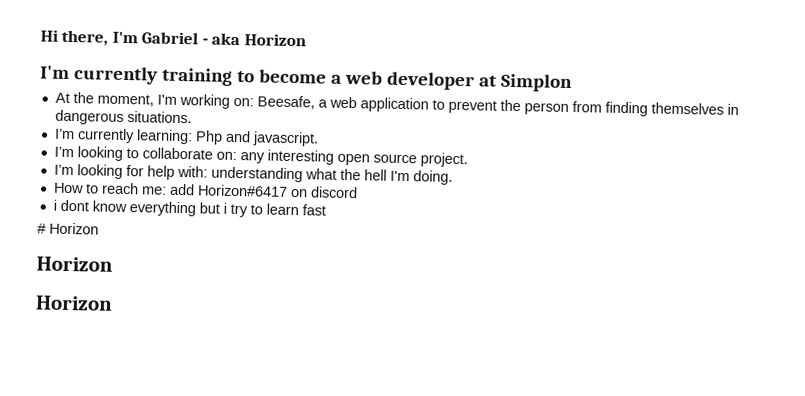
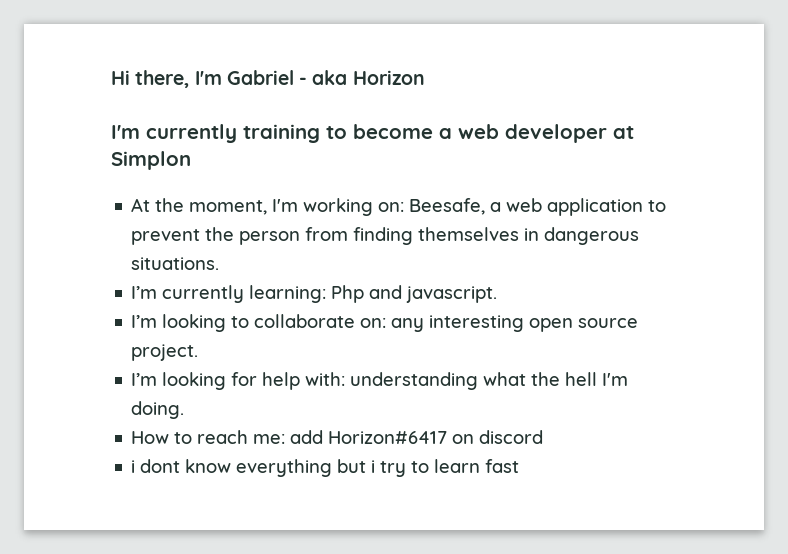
- # Horizon
- Horizon
- Horizon

